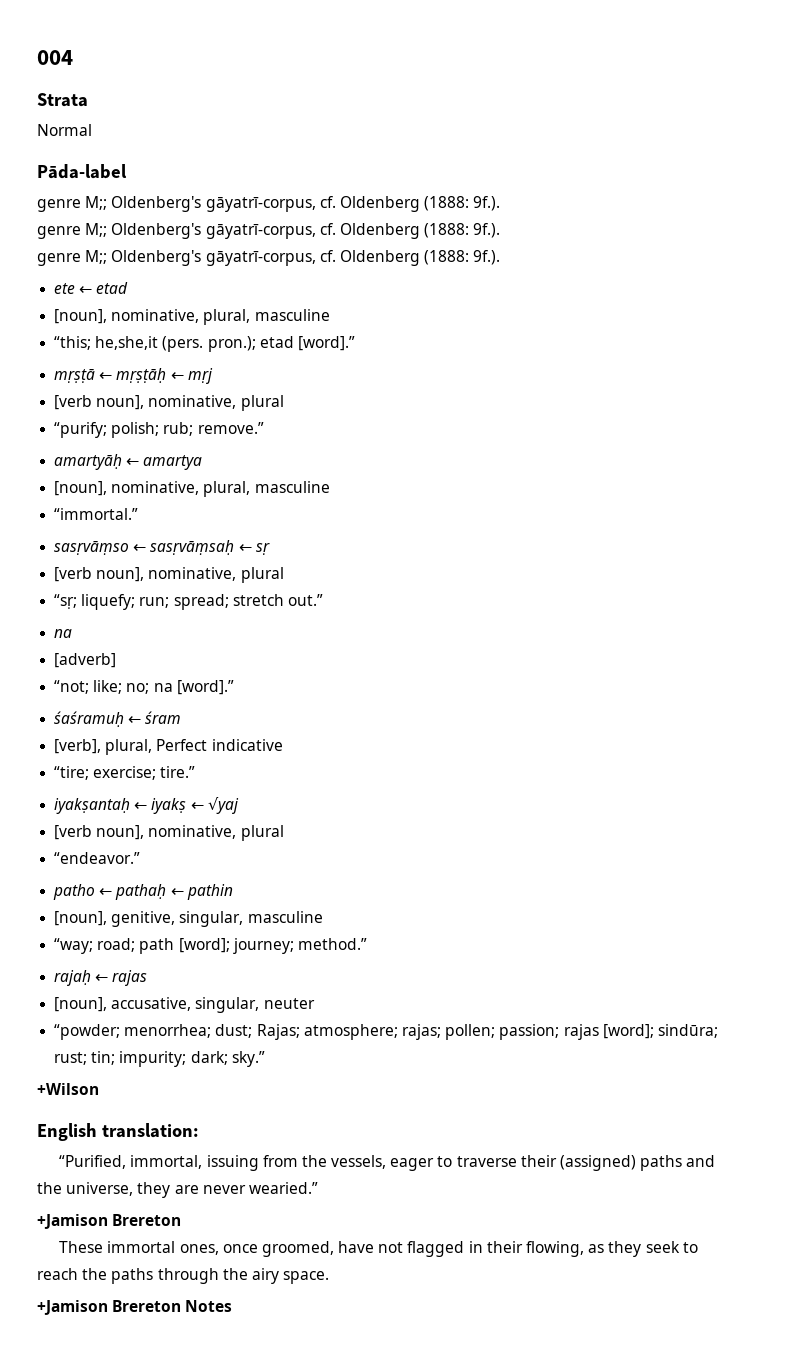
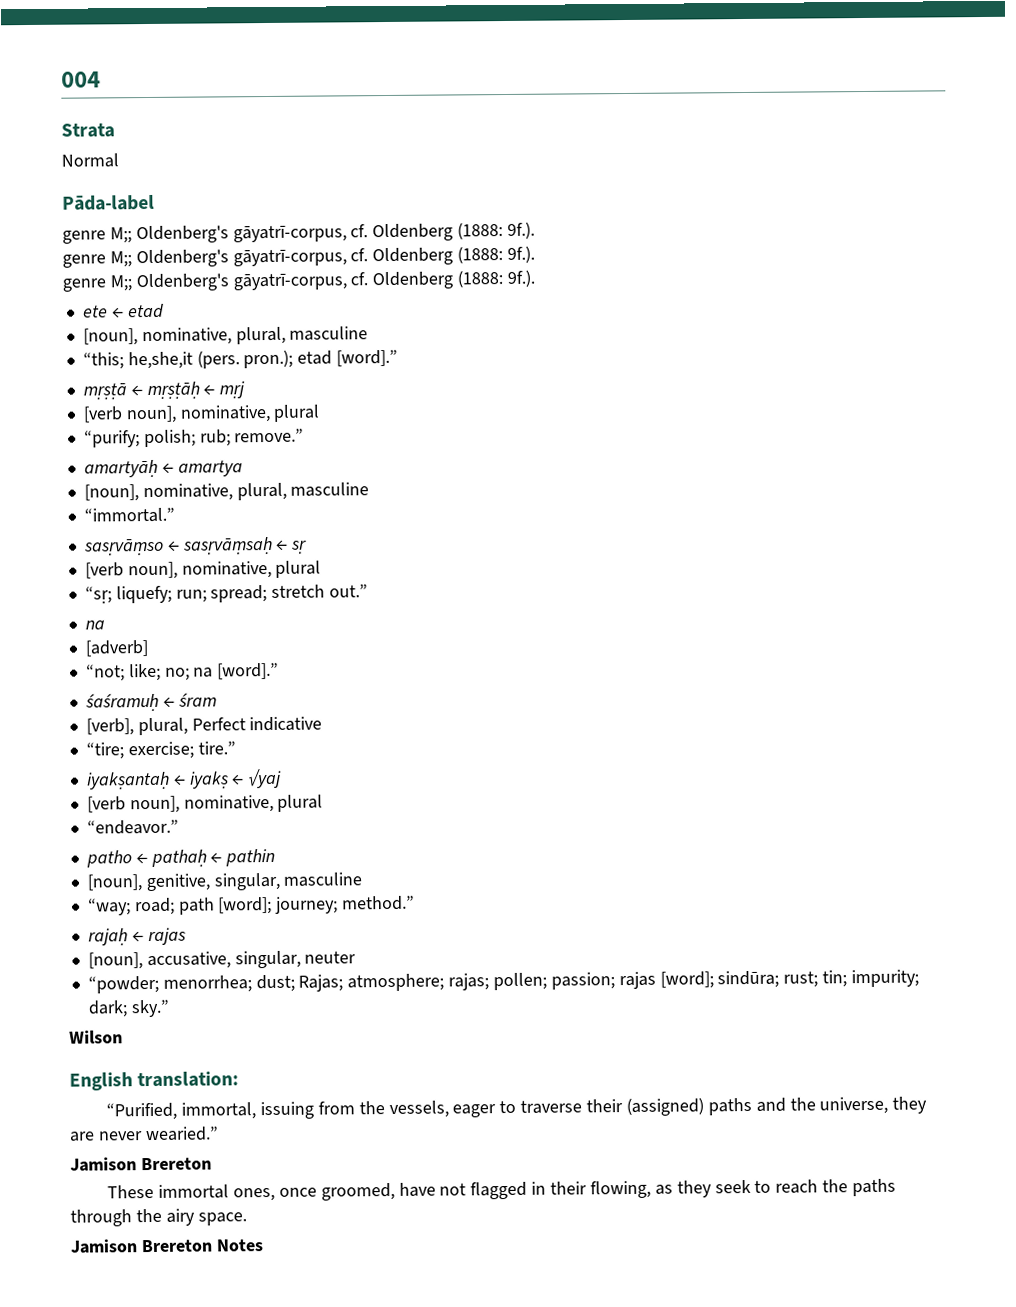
- +Wilson
+ Wilson
  “Purified, immortal, issuing from the vessels, eager to traverse their (assigned) paths and the universe, they are never wearied.”
- +Jamison Brereton
+ Jamison Brereton
- +Jamison Brereton Notes
+ Jamison Brereton Notes

